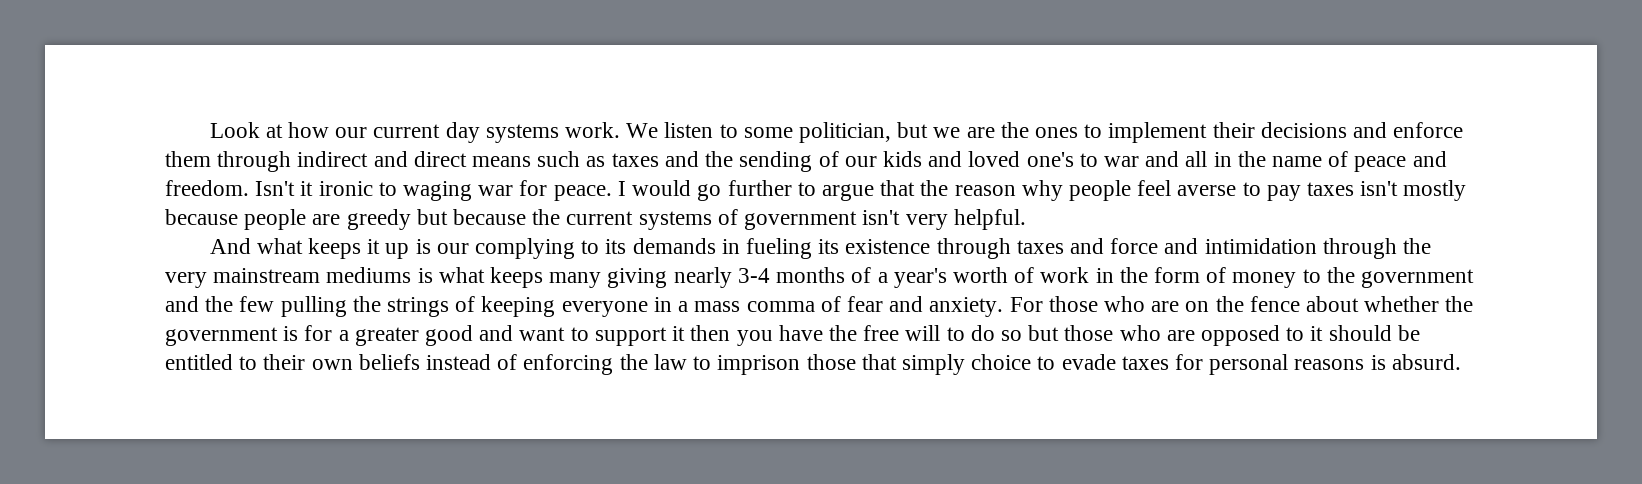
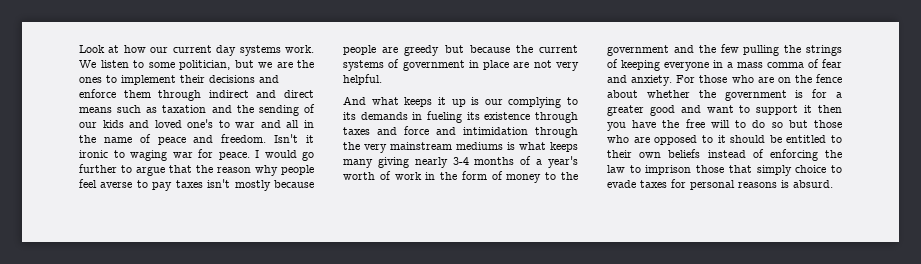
- We listen to some politician, but we are the ones to implement their decisions and enforce them through indirect and direct means such as taxes and the sending of our kids and loved one's to war and all in the name of peace and freedom.
+ We listen to some politician, but we are the ones to implement their decisions and enforce them through indirect and direct means such as taxation and the sending of our kids and loved one's to war and all in the name of peace and freedom.
- I would go further to argue that the reason why people feel averse to pay taxes isn't mostly because people are greedy but because the current systems of government isn't very helpful.
+ I would go further to argue that the reason why people feel averse to pay taxes isn't mostly because people are greedy but because the current systems of government in place are not very helpful.

